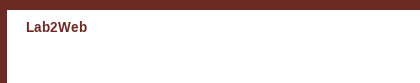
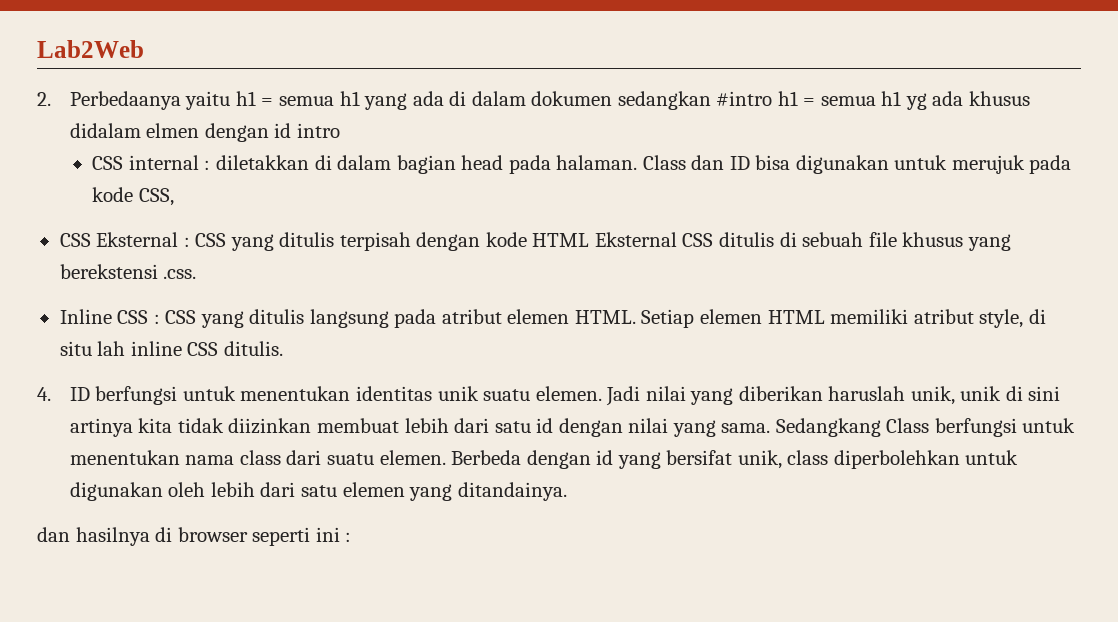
+ 2. Perbedaanya yaitu h1 = semua h1 yang ada di dalam dokumen sedangkan #intro h1 = semua h1 yg ada khusus didalam elmen dengan id intro
+ CSS internal : diletakkan di dalam bagian head pada halaman. Class dan ID bisa digunakan untuk merujuk pada kode CSS,
+ CSS Eksternal : CSS yang ditulis terpisah dengan kode HTML Eksternal CSS ditulis di sebuah file khusus yang berekstensi .css.
+ Inline CSS : CSS yang ditulis langsung pada atribut elemen HTML. Setiap elemen HTML memiliki atribut style, di situ lah inline CSS ditulis.
+ 4. ID berfungsi untuk menentukan identitas unik suatu elemen. Jadi nilai yang diberikan haruslah unik, unik di sini artinya kita tidak diizinkan membuat lebih dari satu id dengan nilai yang sama. Sedangkang Class berfungsi untuk menentukan nama class dari suatu elemen. Berbeda dengan id yang bersifat unik, class diperbolehkan untuk digunakan oleh lebih dari satu elemen yang ditandainya.
+ dan hasilnya di browser seperti ini :

